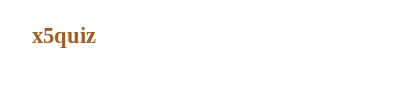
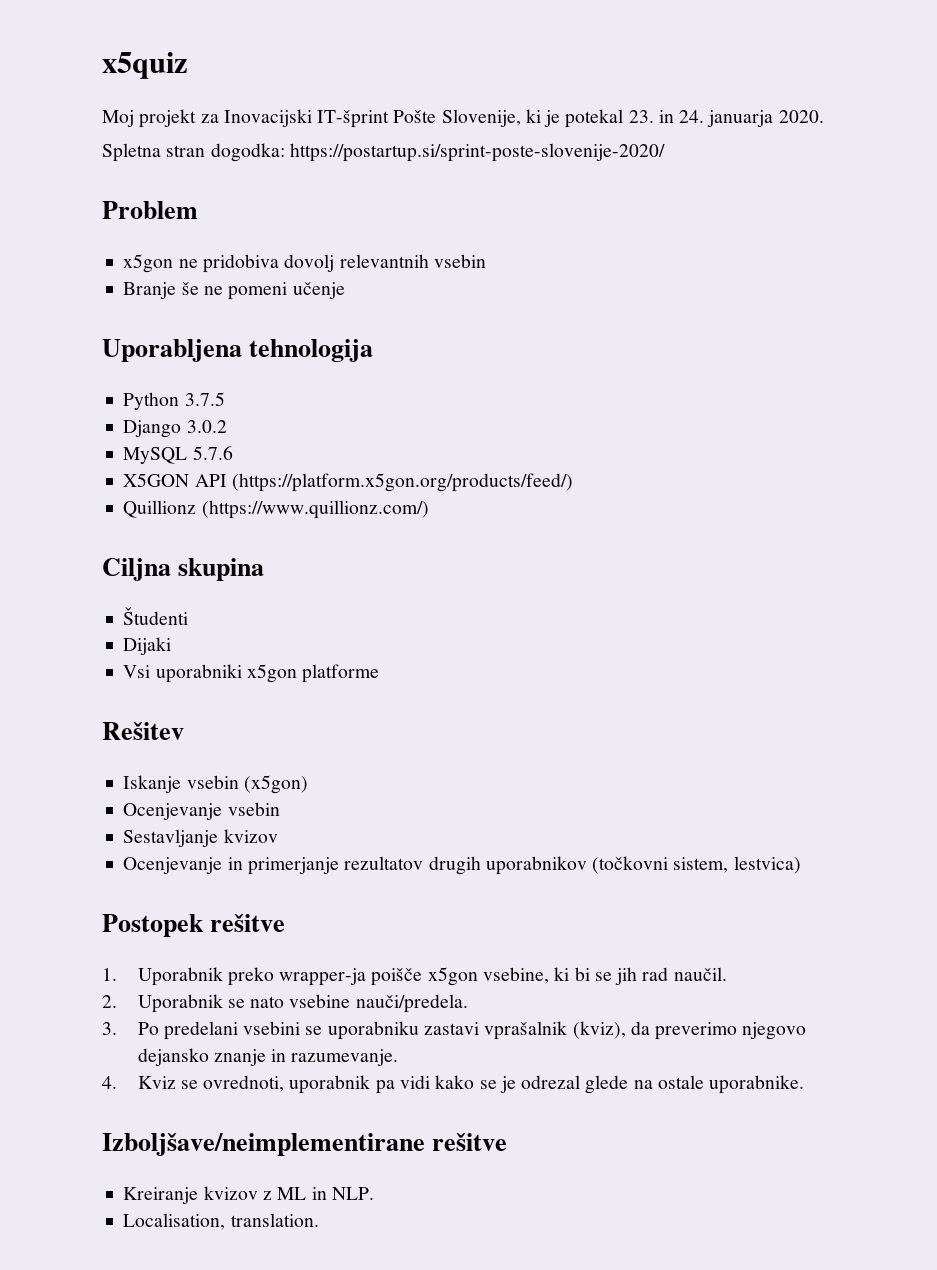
+ Moj projekt za Inovacijski IT-šprint Pošte Slovenije, ki je potekal 23. in 24. januarja 2020.
+ Spletna stran dogodka: https://postartup.si/sprint-poste-slovenije-2020/
+ Problem
+ x5gon ne pridobiva dovolj relevantnih vsebin
+ Branje še ne pomeni učenje
+ Uporabljena tehnologija
+ Python 3.7.5
+ Django 3.0.2
+ MySQL 5.7.6
+ X5GON API (https://platform.x5gon.org/products/feed/)
+ Quillionz (https://www.quillionz.com/)
+ Ciljna skupina
+ Študenti
+ Dijaki
+ Vsi uporabniki x5gon platforme
+ Rešitev
+ Iskanje vsebin (x5gon)
+ Ocenjevanje vsebin
+ Sestavljanje kvizov
+ Ocenjevanje in primerjanje rezultatov drugih uporabnikov (točkovni sistem, lestvica)
+ Postopek rešitve
+ 1. Uporabnik preko wrapper-ja poišče x5gon vsebine, ki bi se jih rad naučil.
+ 2. Uporabnik se nato vsebine nauči/predela.
+ 3. Po predelani vsebini se uporabniku zastavi vprašalnik (kviz), da preverimo njegovo dejansko znanje in razumevanje.
+ 4. Kviz se ovrednoti, uporabnik pa vidi kako se je odrezal glede na ostale uporabnike.
+ Izboljšave/neimplementirane rešitve
+ Kreiranje kvizov z ML in NLP.
+ Localisation, translation.

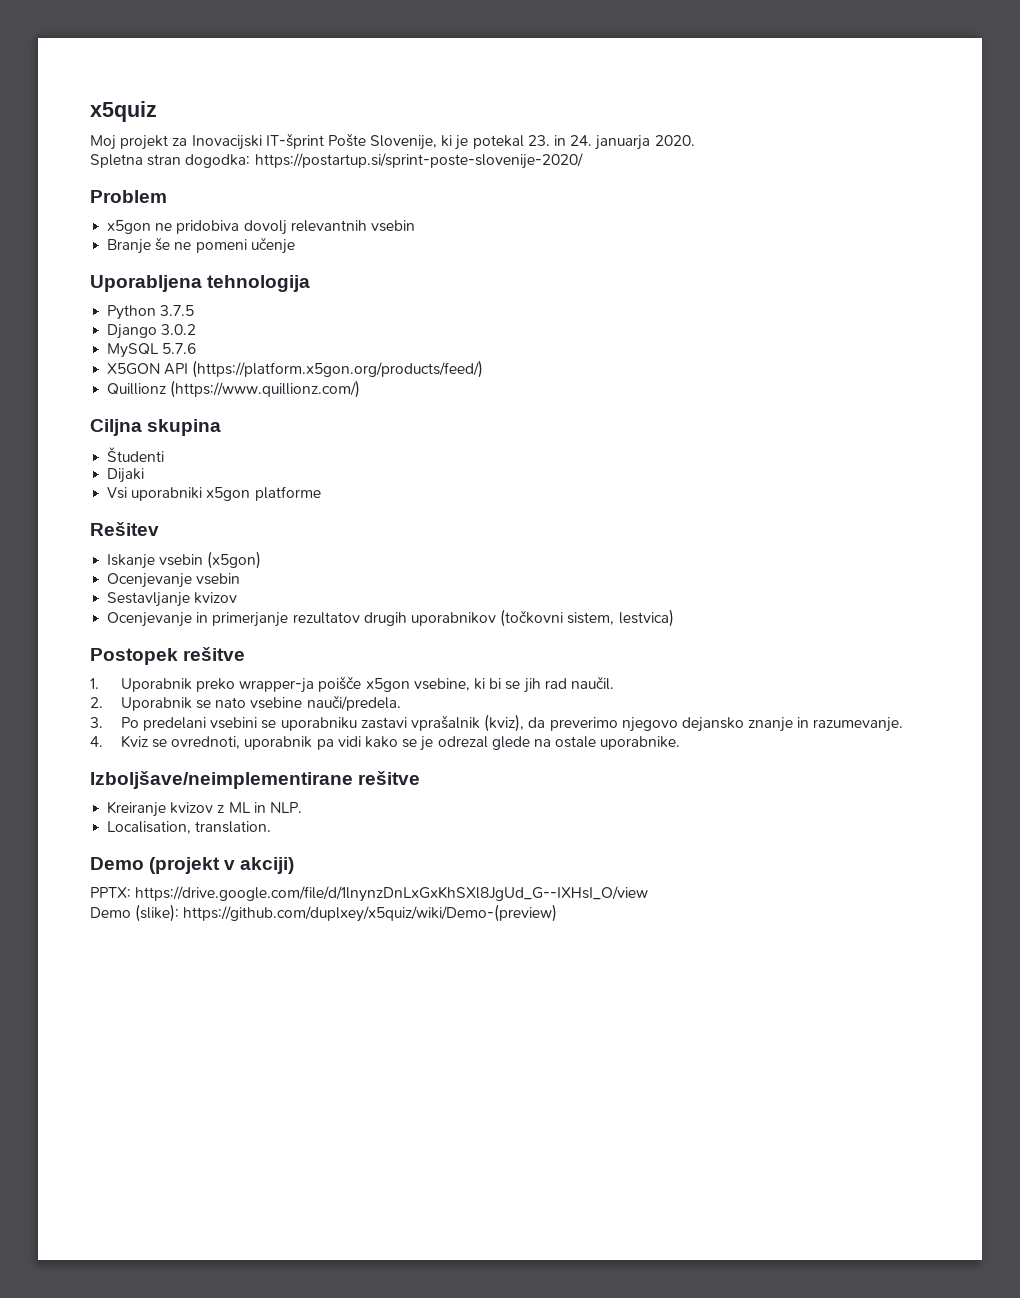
+ Demo (projekt v akciji)
+ PPTX: https://drive.google.com/file/d/1lnynzDnLxGxKhSXl8JgUd_G--IXHsI_O/view
+ Demo (slike): https://github.com/duplxey/x5quiz/wiki/Demo-(preview)

